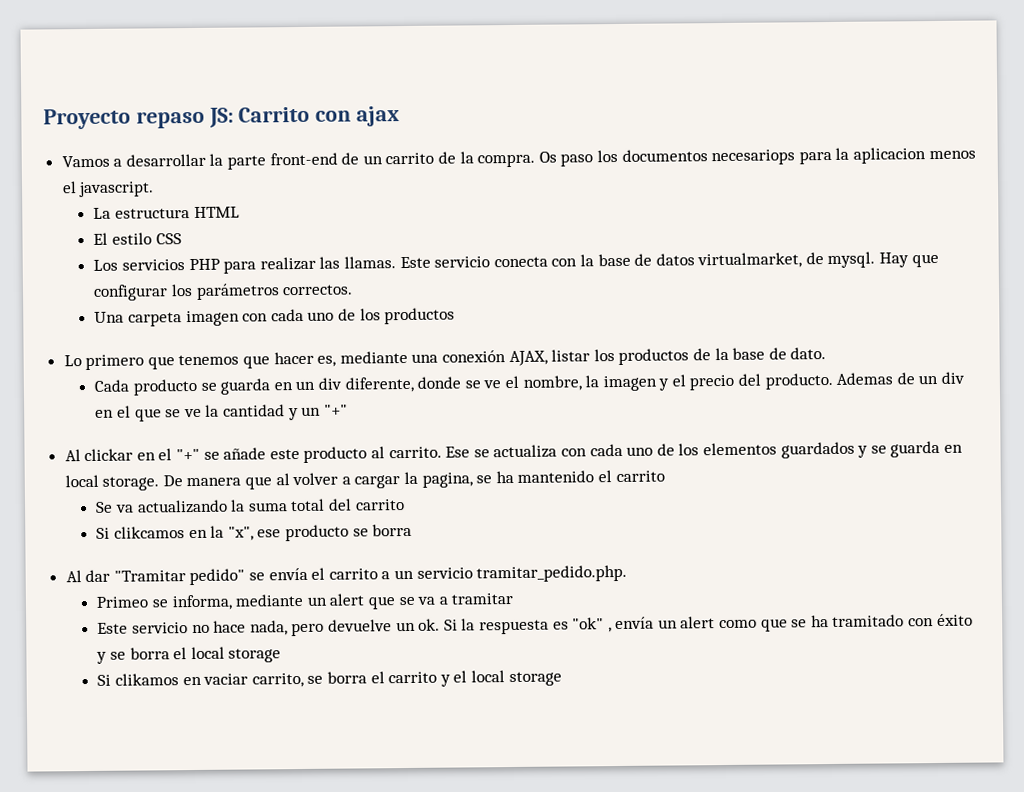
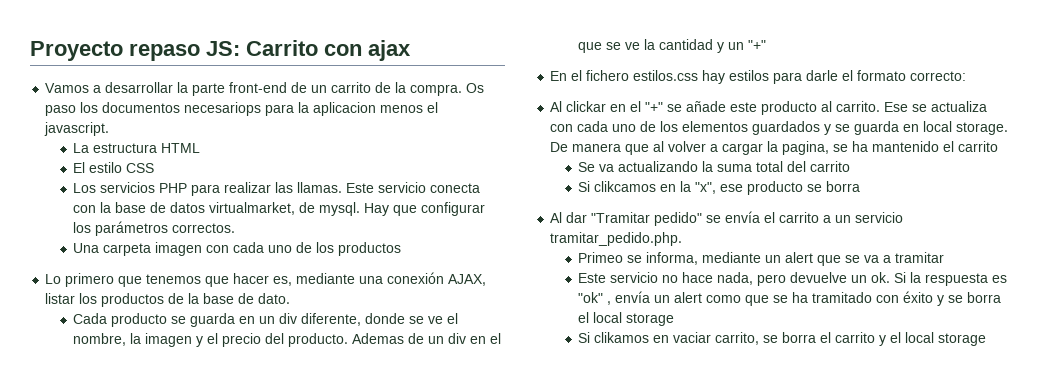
+ En el fichero estilos.css hay estilos para darle el formato correcto:

